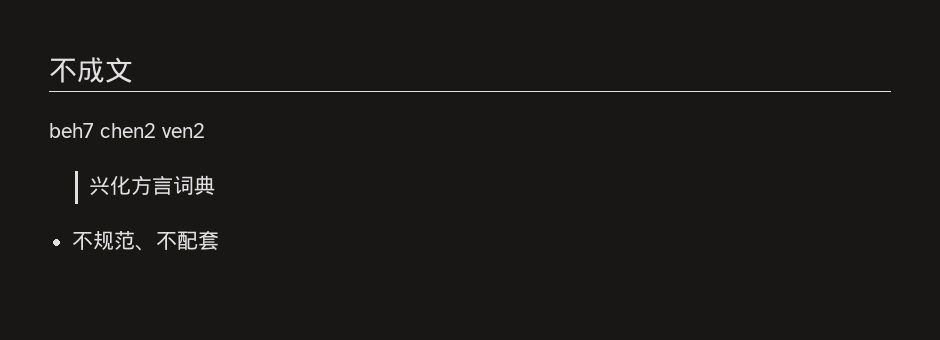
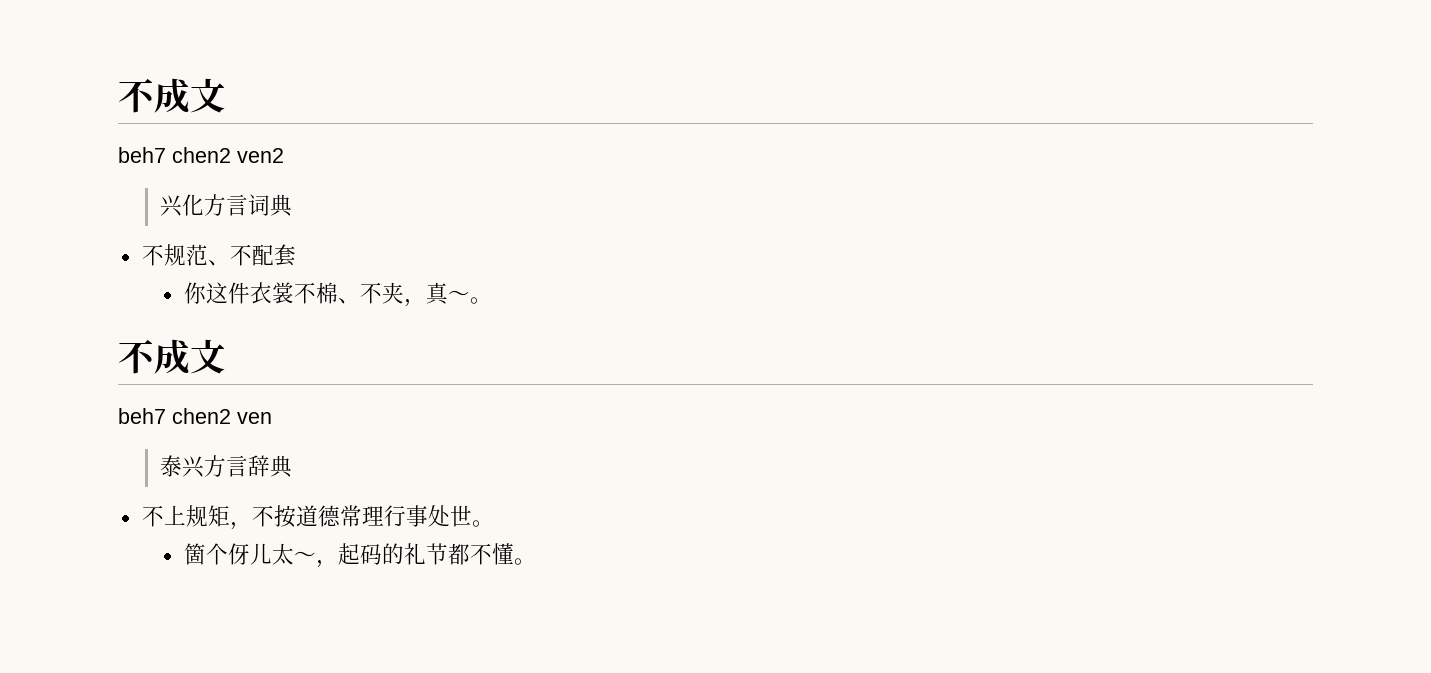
+ 你这件衣裳不棉、不夹，真～。
+ 不成文
+ beh7 chen2 ven
+ 泰兴方言辞典
+ 不上规矩，不按道德常理行事处世。
+ 箇个伢儿太～，起码的礼节都不懂。

